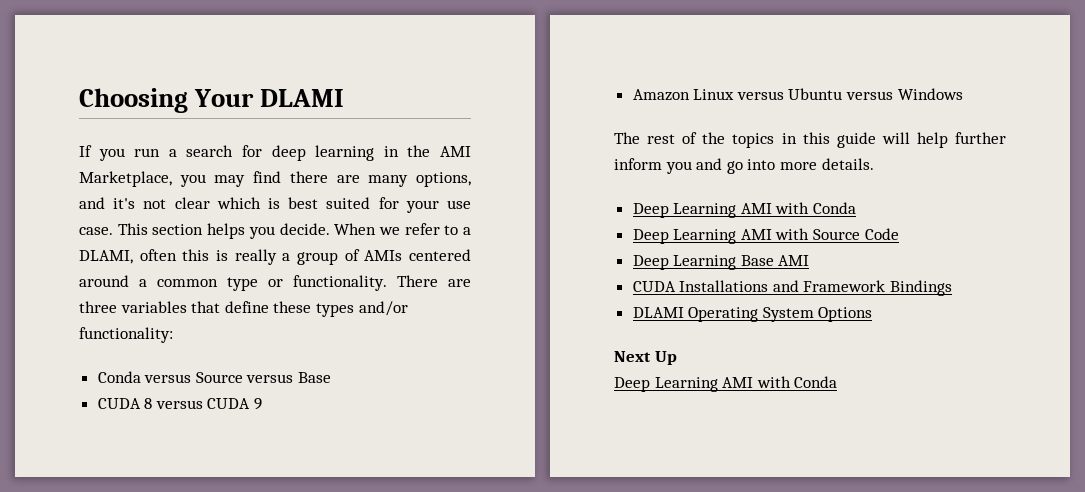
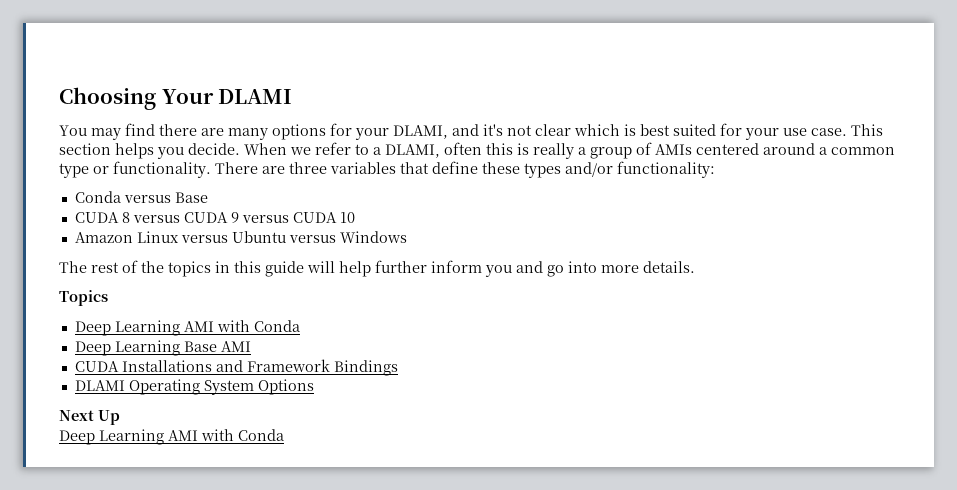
- If you run a search for deep learning in the AMI Marketplace, you may find there are many options, and it's not clear which is best suited for your use case.
+ You may find there are many options for your DLAMI, and it's not clear which is best suited for your use case.
- Conda versus Source versus Base
+ Conda versus Base
- CUDA 8 versus CUDA 9
+ CUDA 8 versus CUDA 9 versus CUDA 10
  The rest of the topics in this guide will help further inform you and go into more details.
+ Topics
  Deep Learning AMI with Conda
- Deep Learning AMI with Source Code

